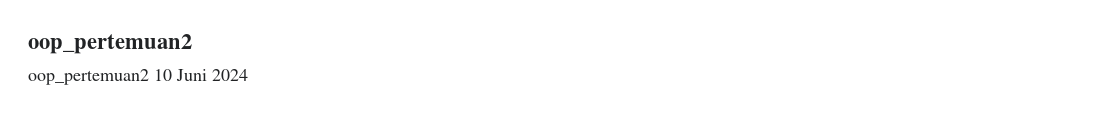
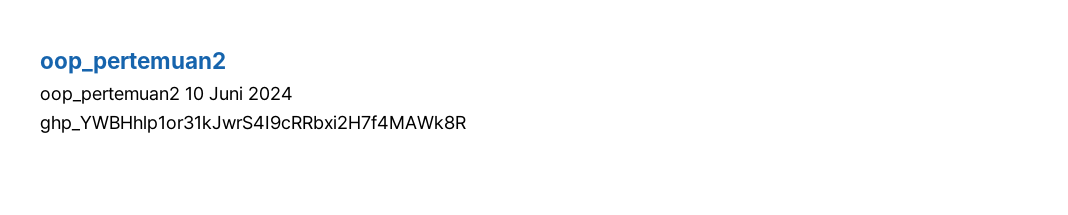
+ 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R

